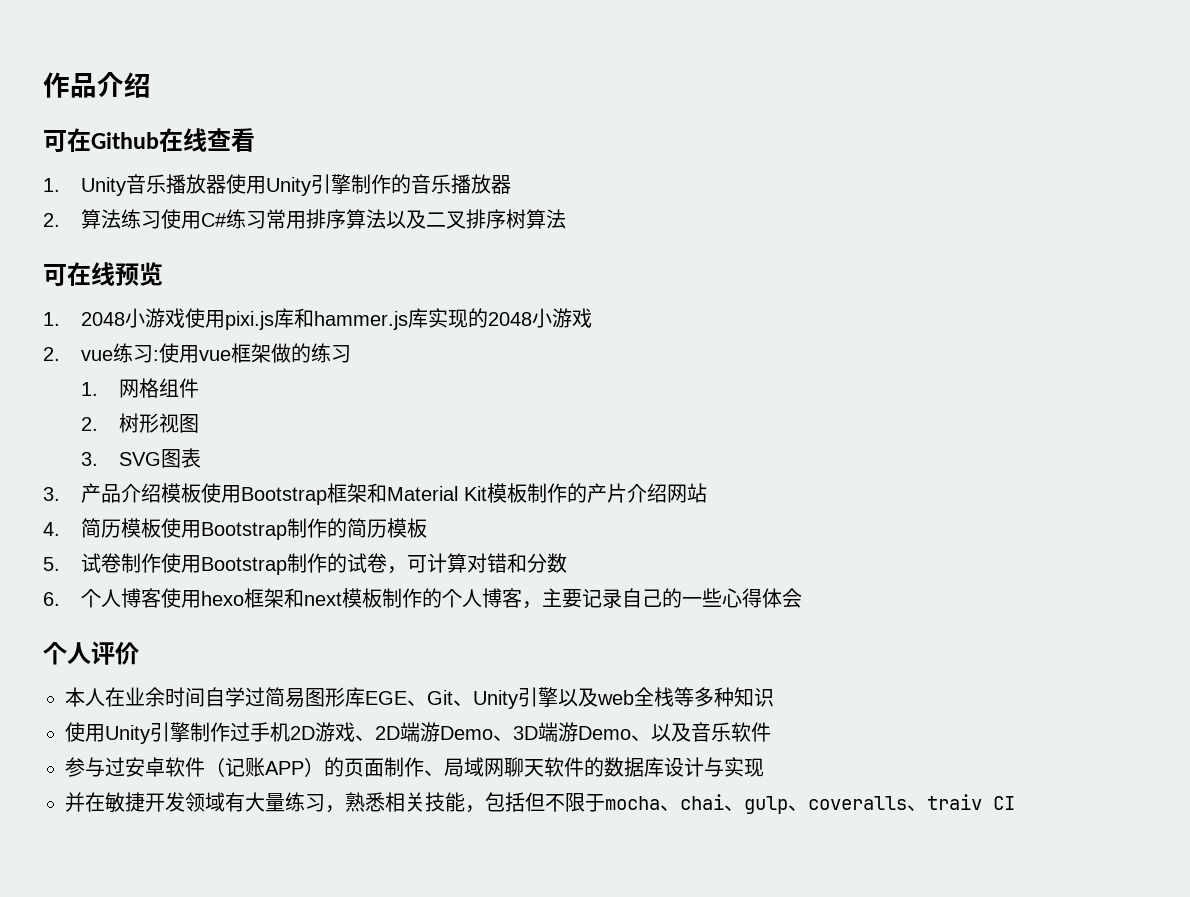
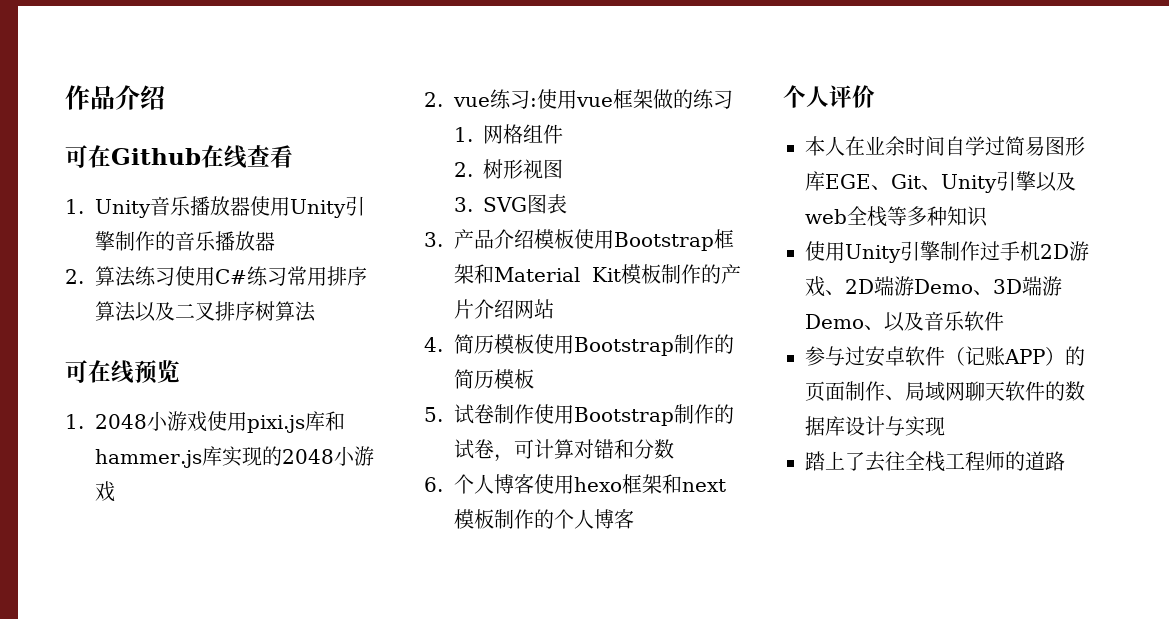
- 6.个人博客使用hexo框架和next模板制作的个人博客，主要记录自己的一些心得体会
+ 6.个人博客使用hexo框架和next模板制作的个人博客
- 并在敏捷开发领域有大量练习，熟悉相关技能，包括但不限于mocha、chai、gulp、coveralls、traiv CI
+ 踏上了去往全栈工程师的道路

